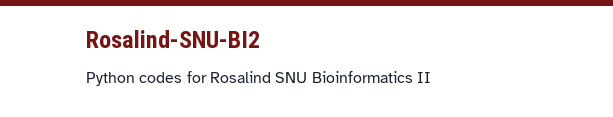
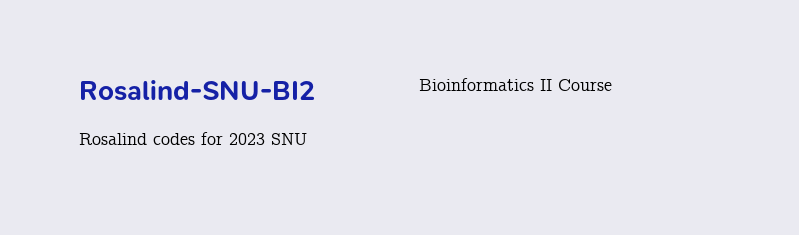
- Python codes for Rosalind SNU Bioinformatics II
+ Rosalind codes for 2023 SNU Bioinformatics II Course

